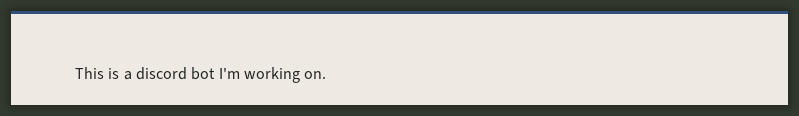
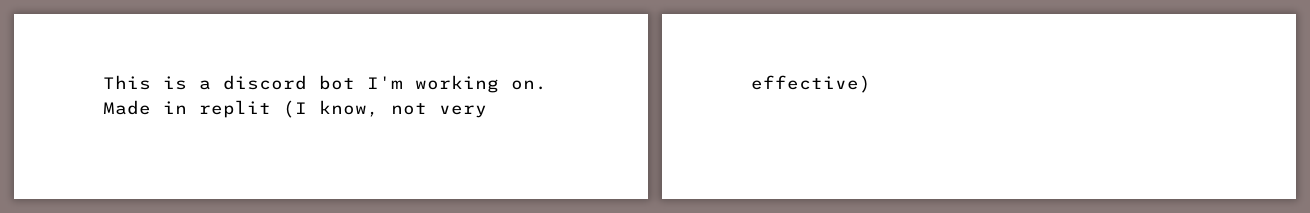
+ Made in replit (I know, not very effective)

